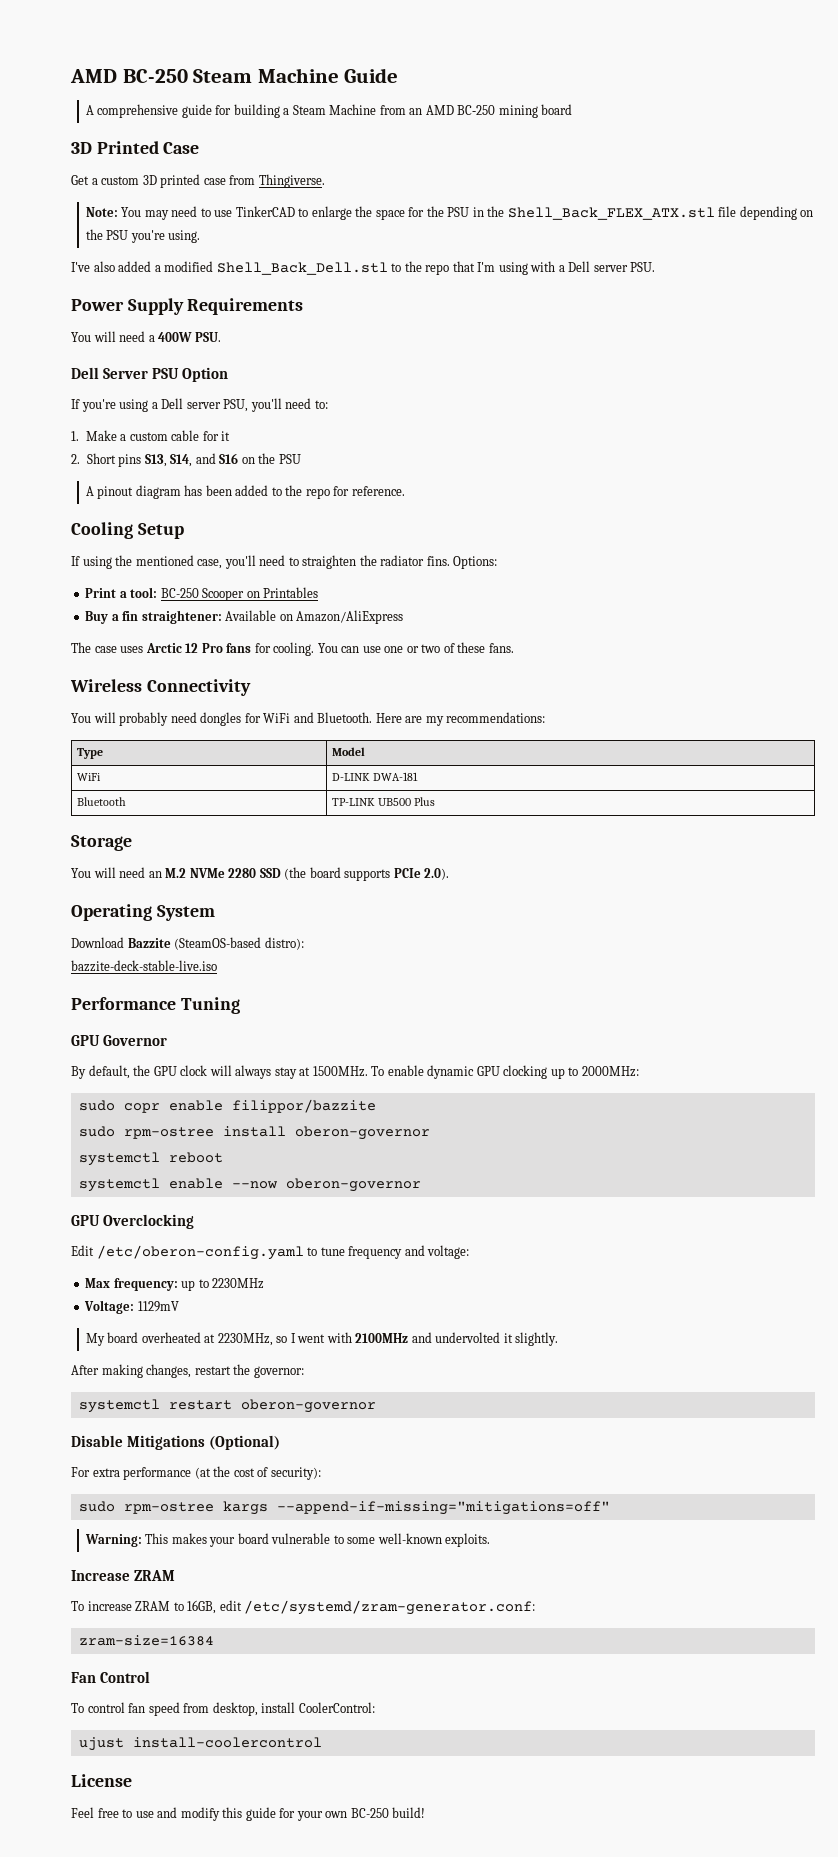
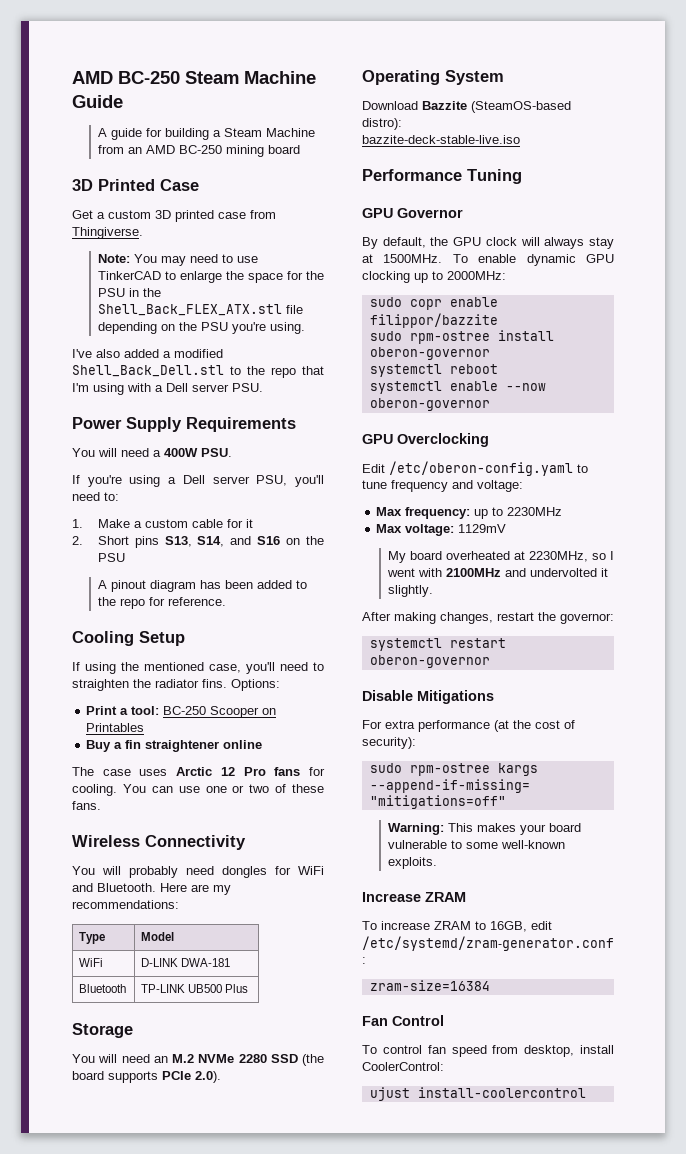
- A comprehensive guide for building a Steam Machine from an AMD BC‑250 mining board
+ A guide for building a Steam Machine from an AMD BC‑250 mining board
- Dell Server PSU Option
- Buy a fin straightener: Available on Amazon/AliExpress
+ Buy a fin straightener online
- Voltage: 1129mV
+ Max voltage: 1129mV
- Disable Mitigations (Optional)
+ Disable Mitigations
- License
- Feel free to use and modify this guide for your own BC-250 build!

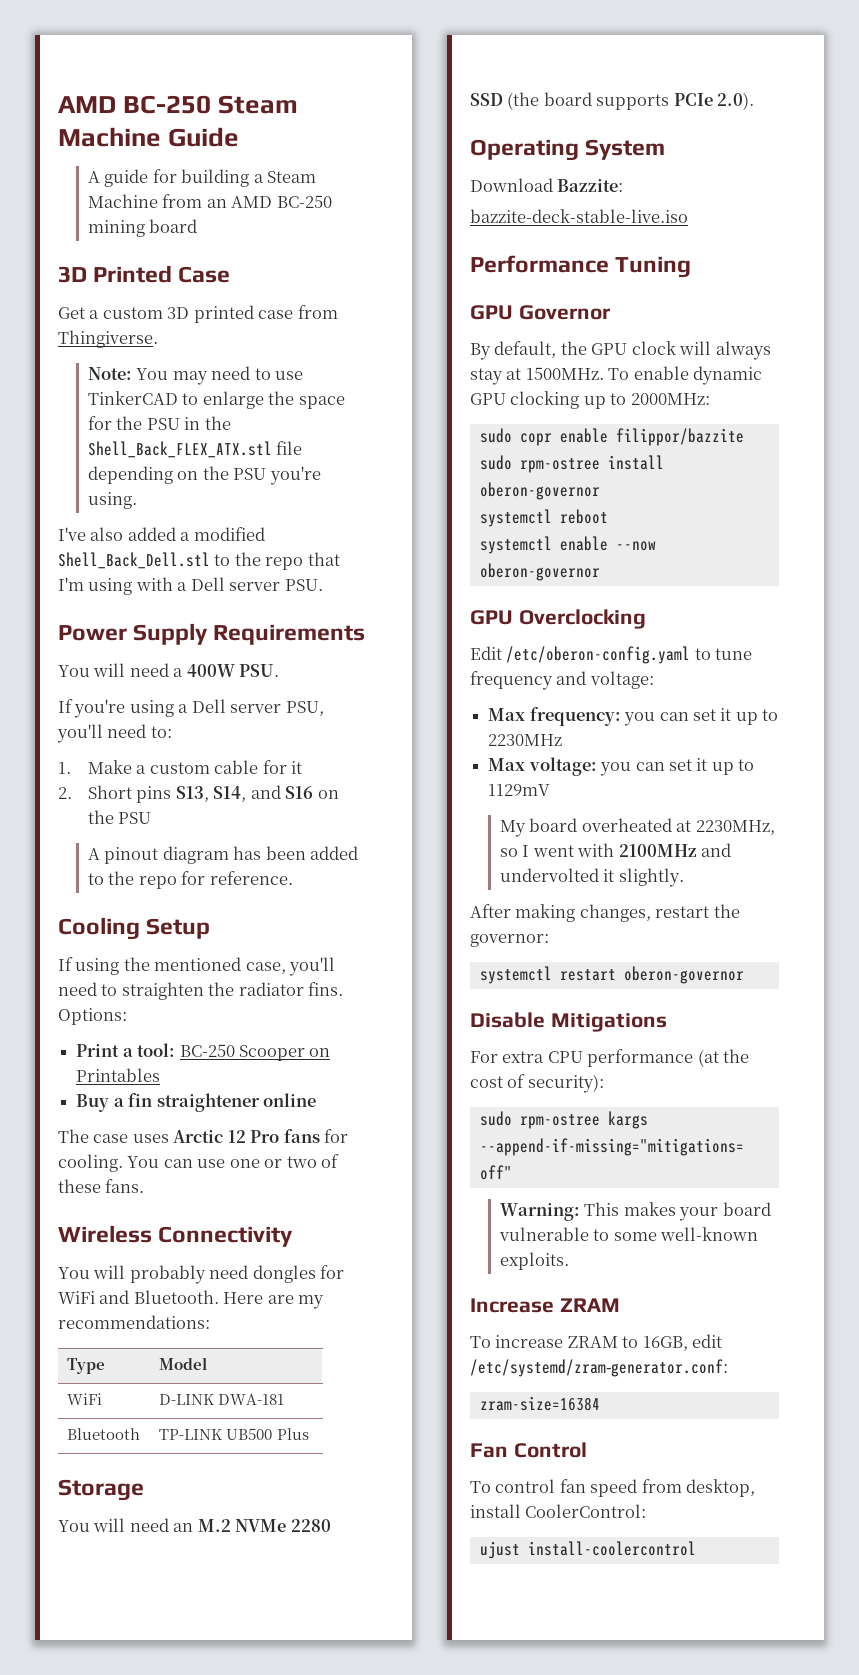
- Download Bazzite (SteamOS-based distro):
+ Download Bazzite:
- Max frequency: up to 2230MHz
+ Max frequency: you can set it up to 2230MHz
- Max voltage: 1129mV
+ Max voltage: you can set it up to 1129mV
- For extra performance (at the cost of security):
+ For extra CPU performance (at the cost of security):

